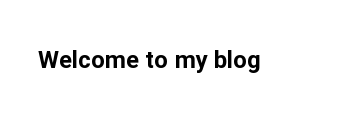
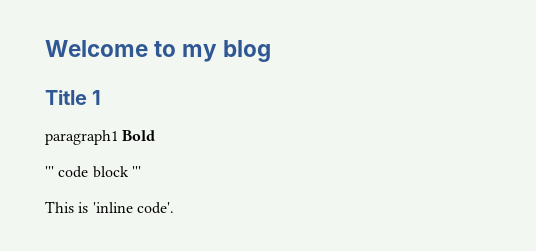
+ Title 1
+ paragraph1 Bold
+ ''' code block '''
+ This is 'inline code'.

